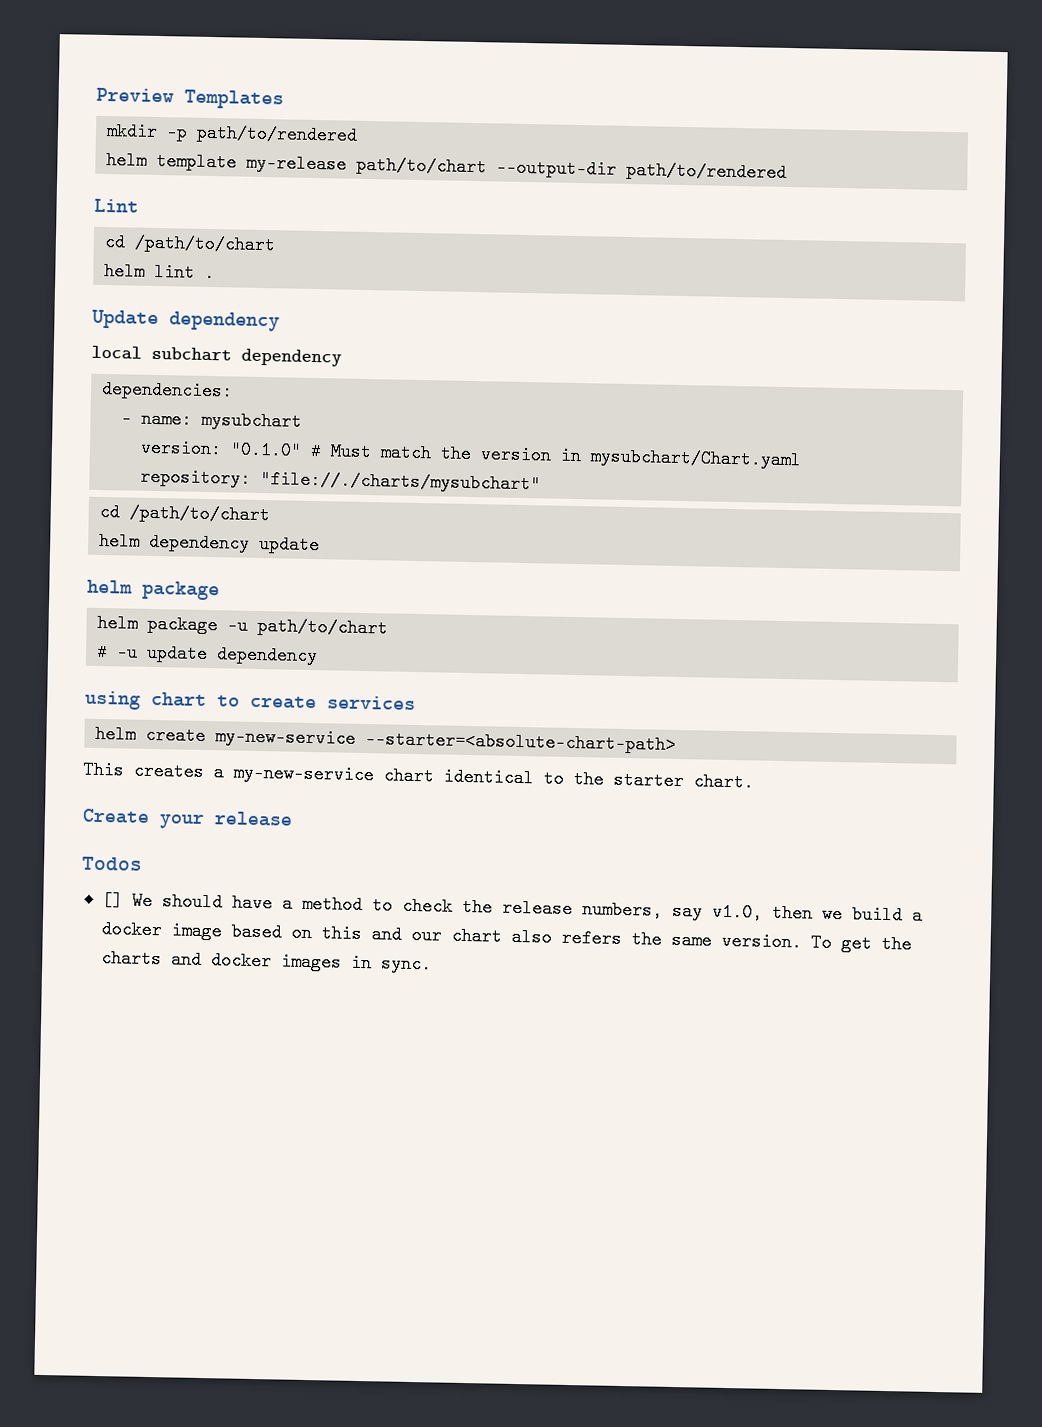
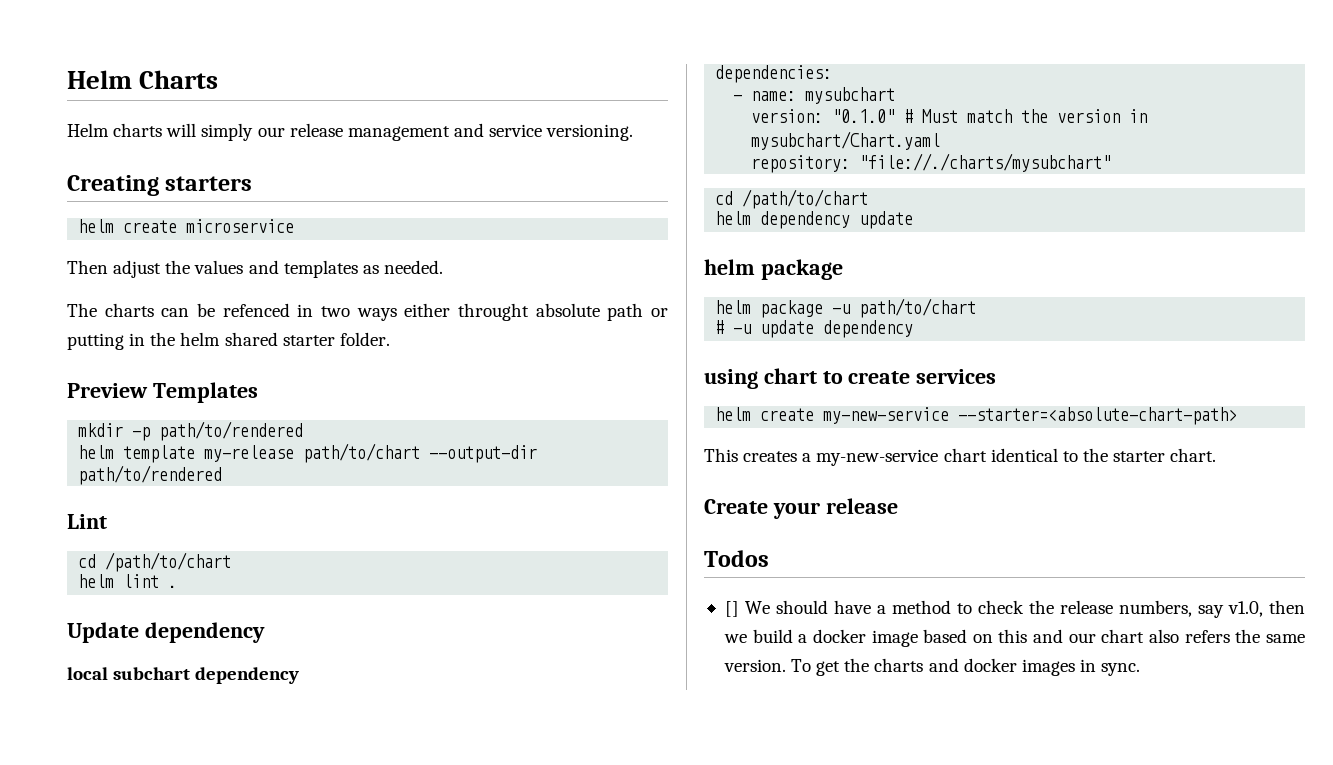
+ Helm Charts
+ Helm charts will simply our release management and service versioning.
+ Creating starters
+ helm create microservice
+ Then adjust the values and templates as needed.
+ The charts can be refenced in two ways either throught absolute path or putting in the helm shared starter folder.

